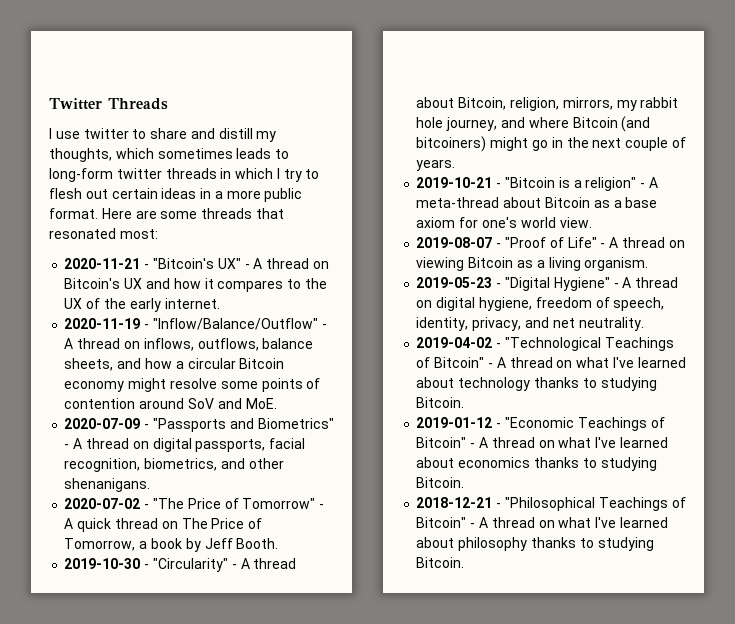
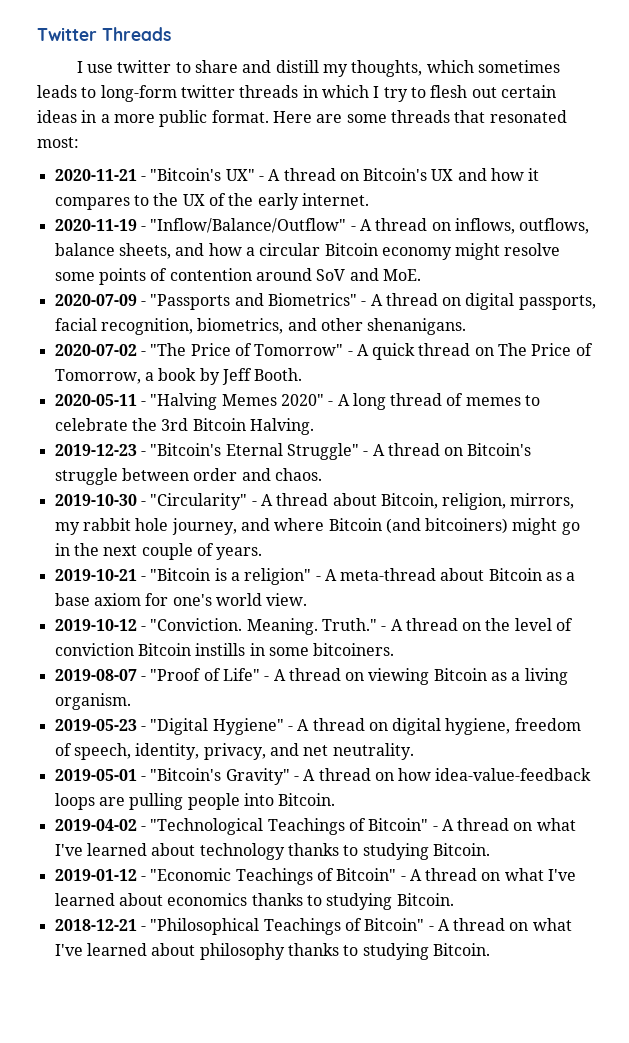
+ 2020-05-11 - "Halving Memes 2020" - A long thread of memes to celebrate the 3rd Bitcoin Halving.
+ 2019-12-23 - "Bitcoin's Eternal Struggle" - A thread on Bitcoin's struggle between order and chaos.
+ 2019-10-12 - "Conviction. Meaning. Truth." - A thread on the level of conviction Bitcoin instills in some bitcoiners.
+ 2019-05-01 - "Bitcoin's Gravity" - A thread on how idea-value-feedback loops are pulling people into Bitcoin.

